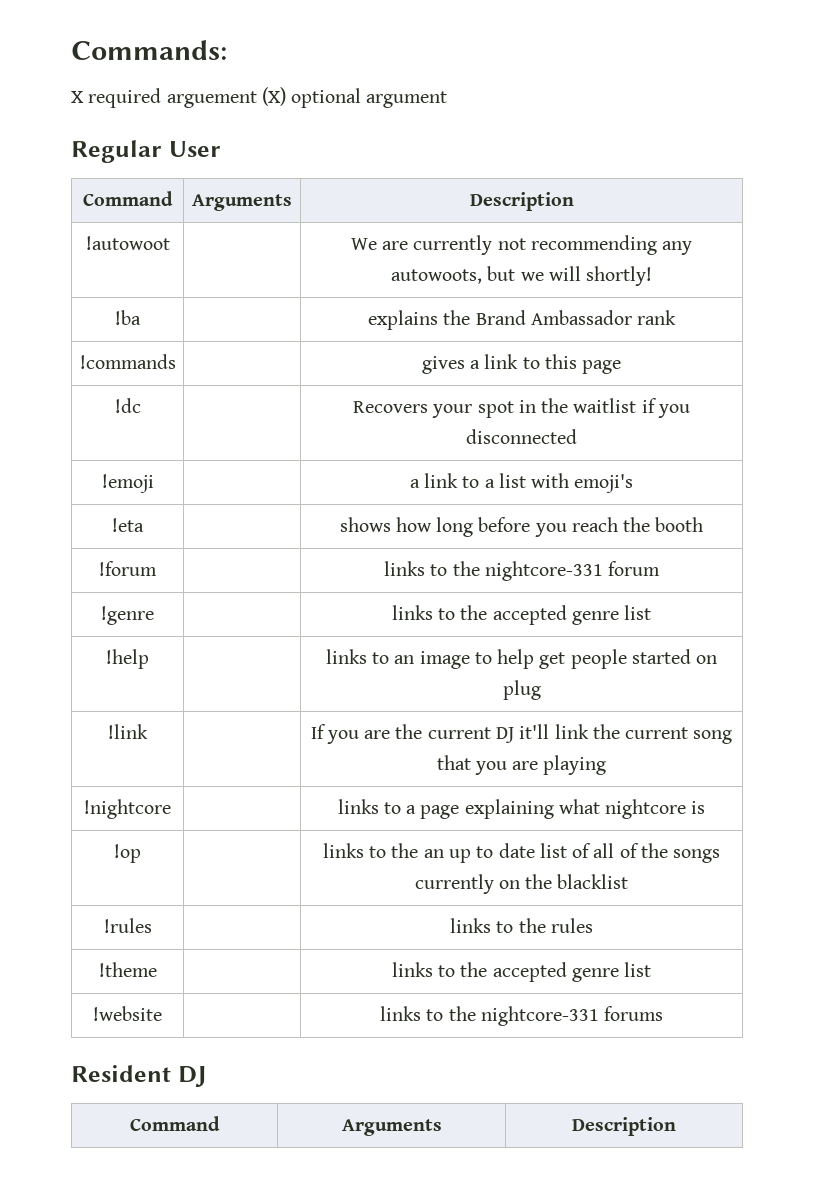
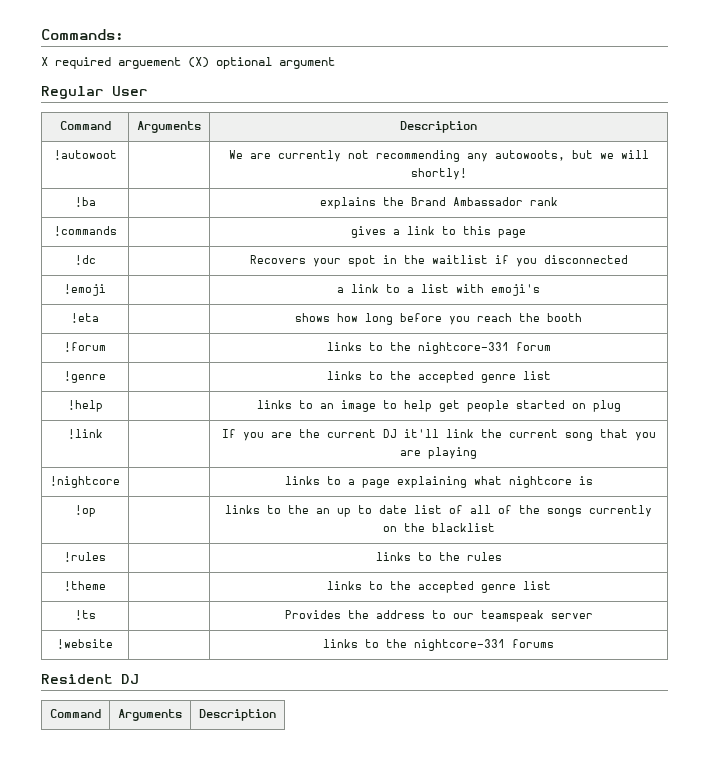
+ !ts | | Provides the address to our teamspeak server

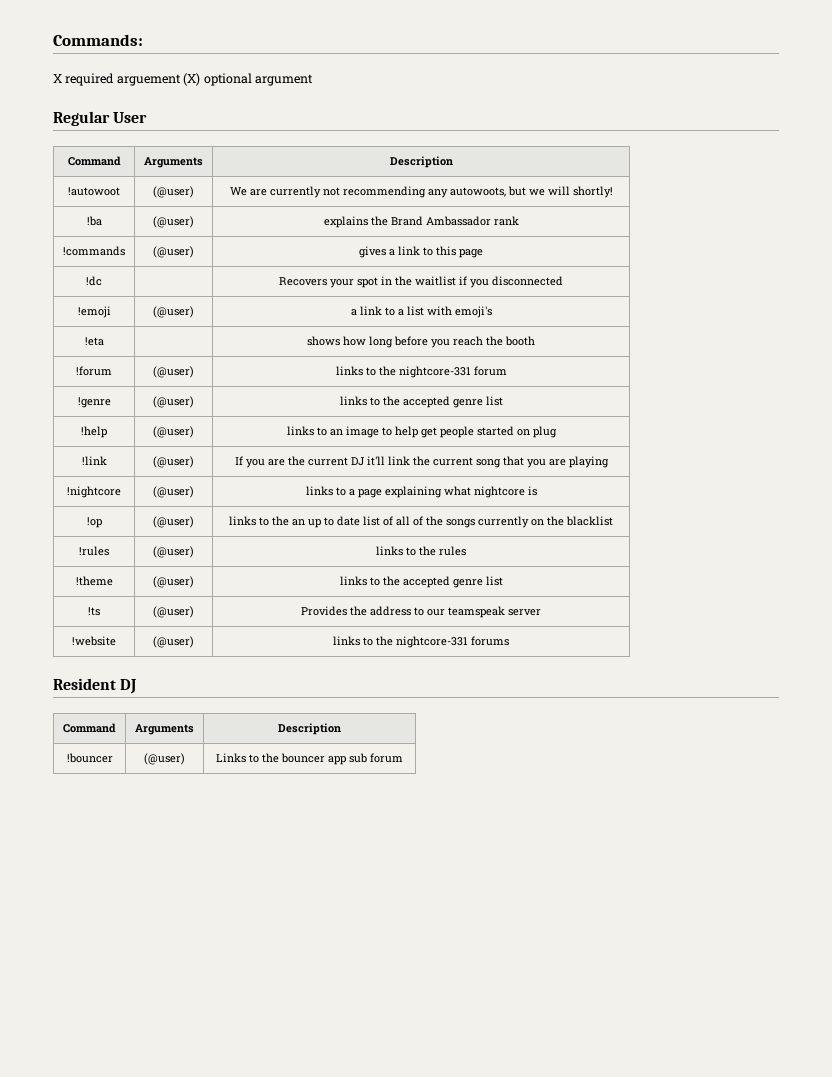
- !autowoot | | We are currently not recommending any autowoots, but we will shortly!
+ !autowoot | (@user) | We are currently not recommending any autowoots, but we will shortly!
- !ba | | explains the Brand Ambassador rank
+ !ba | (@user) | explains the Brand Ambassador rank
- !commands | | gives a link to this page
+ !commands | (@user) | gives a link to this page
- !emoji | | a link to a list with emoji's
+ !emoji | (@user) | a link to a list with emoji's
- !forum | | links to the nightcore-331 forum
+ !forum | (@user) | links to the nightcore-331 forum
- !genre | | links to the accepted genre list
+ !genre | (@user) | links to the accepted genre list
- !help | | links to an image to help get people started on plug
+ !help | (@user) | links to an image to help get people started on plug
- !link | | If you are the current DJ it'll link the current song that you are playing
+ !link | (@user) | If you are the current DJ it'll link the current song that you are playing
- !nightcore | | links to a page explaining what nightcore is
+ !nightcore | (@user) | links to a page explaining what nightcore is
- !op | | links to the an up to date list of all of the songs currently on the blacklist
+ !op | (@user) | links to the an up to date list of all of the songs currently on the blacklist
- !rules | | links to the rules
+ !rules | (@user) | links to the rules
- !theme | | links to the accepted genre list
+ !theme | (@user) | links to the accepted genre list
- !ts | | Provides the address to our teamspeak server
+ !ts | (@user) | Provides the address to our teamspeak server
- !website | | links to the nightcore-331 forums
+ !website | (@user) | links to the nightcore-331 forums
+ !bouncer | (@user) | Links to the bouncer app sub forum

